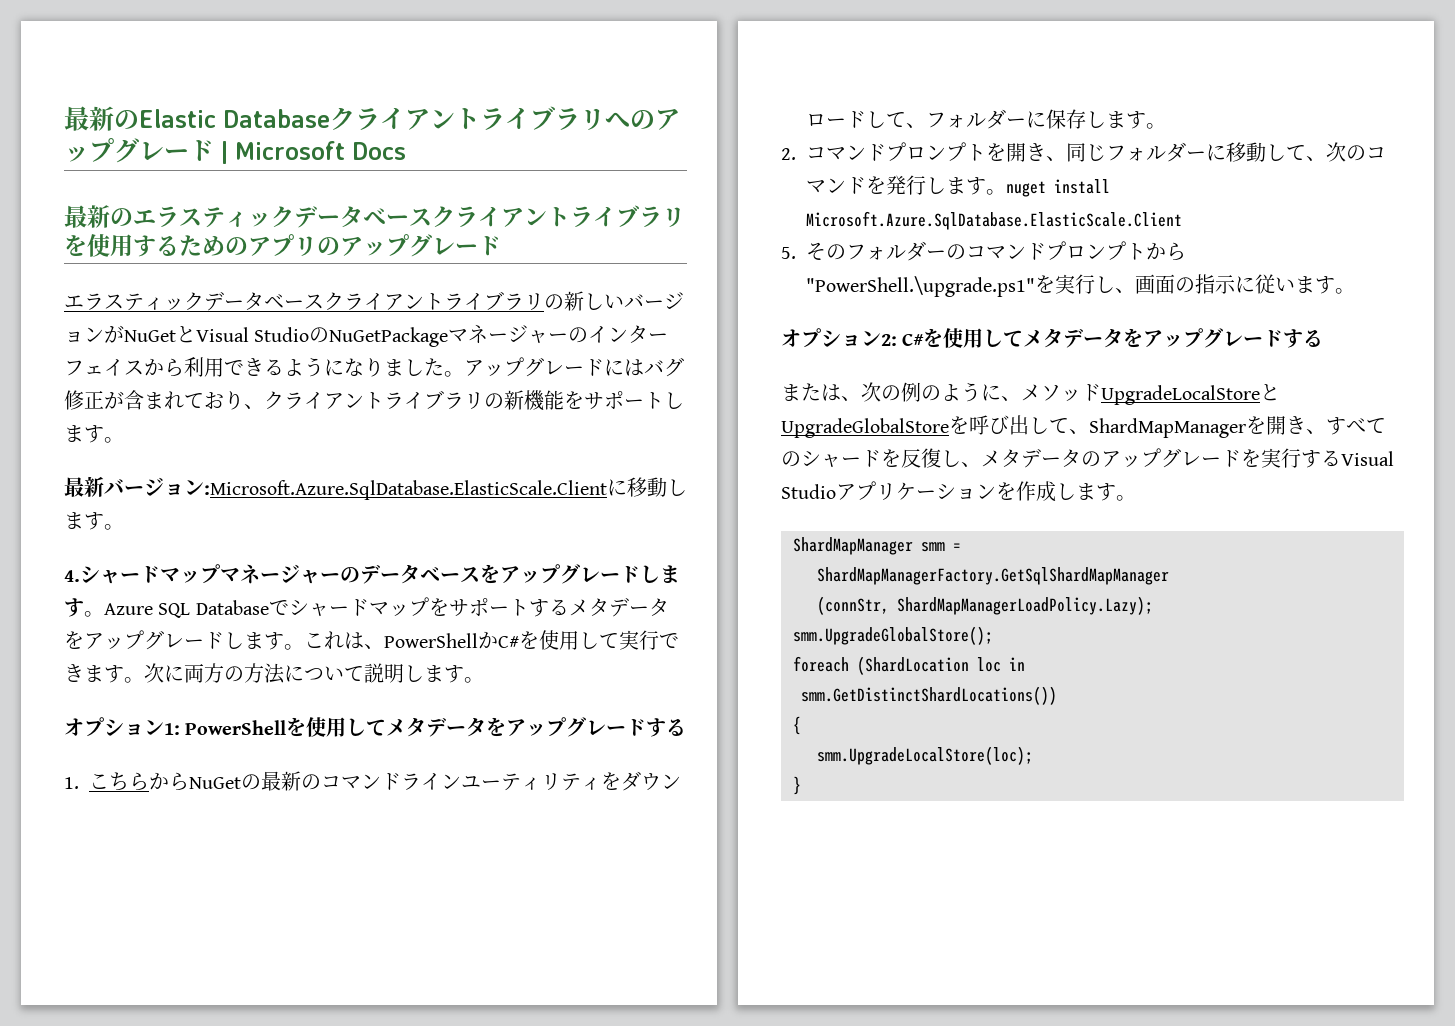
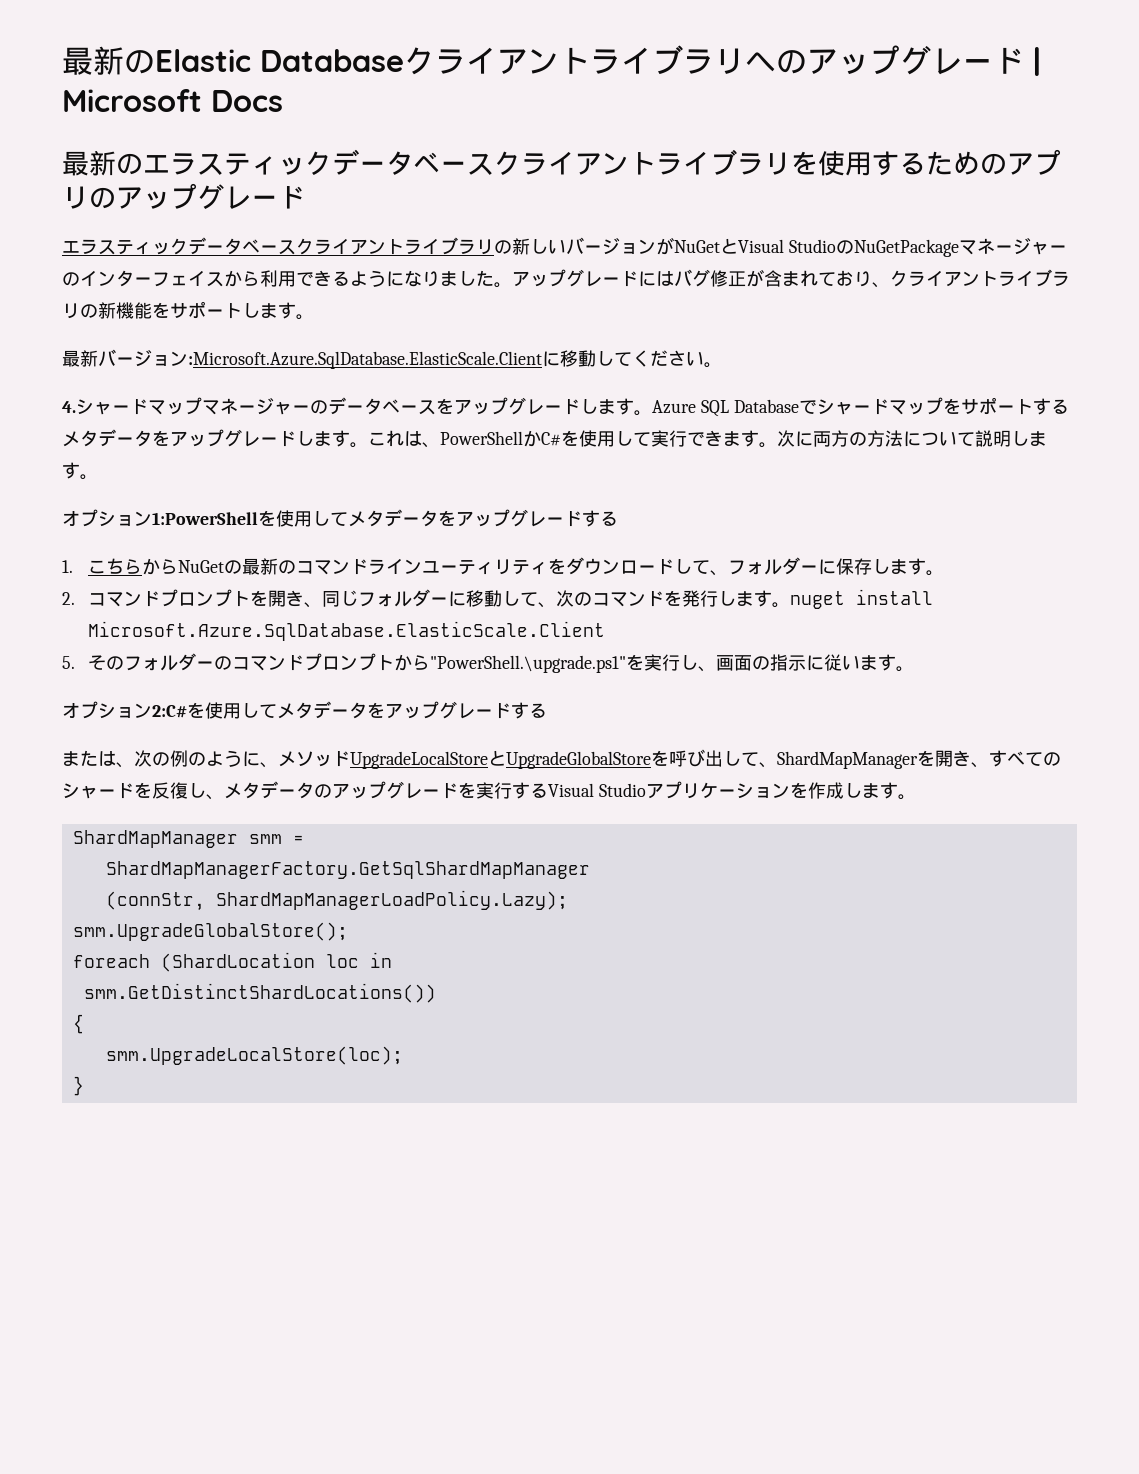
- 最新バージョン:Microsoft.Azure.SqlDatabase.ElasticScale.Clientに移動します。
+ 最新バージョン:Microsoft.Azure.SqlDatabase.ElasticScale.Clientに移動してください。
- オプション1: PowerShellを使用してメタデータをアップグレードする
+ オプション1:PowerShellを使用してメタデータをアップグレードする
- オプション2: C#を使用してメタデータをアップグレードする
+ オプション2:C#を使用してメタデータをアップグレードする

